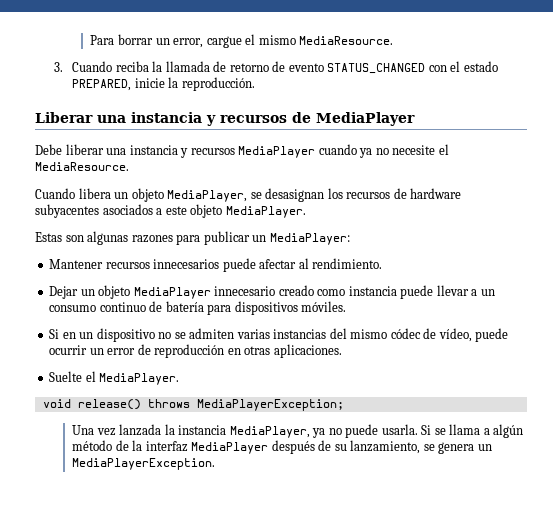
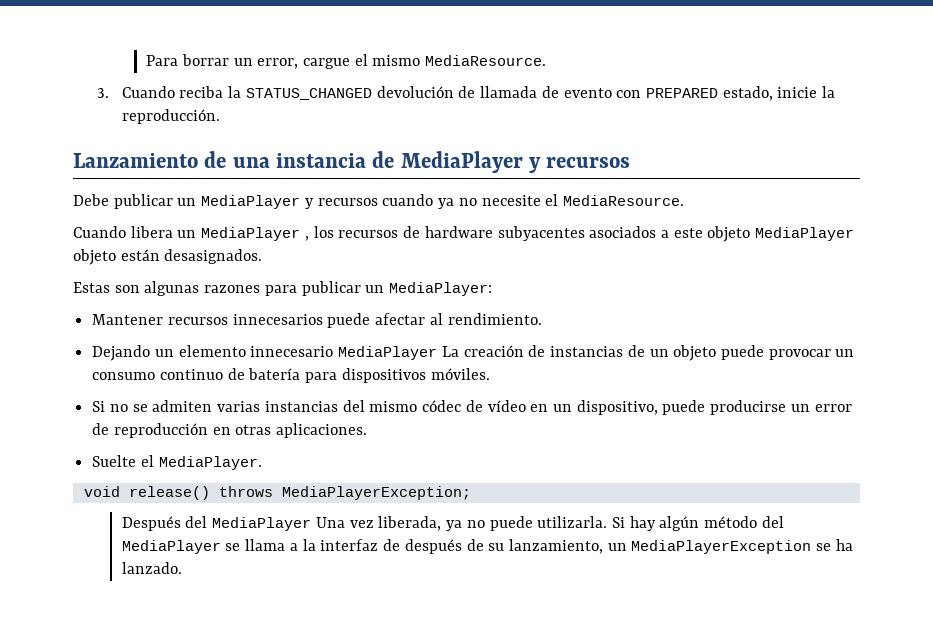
- 3. Cuando reciba la llamada de retorno de evento STATUS_CHANGED con el estado PREPARED, inicie la reproducción.
- Liberar una instancia y recursos de MediaPlayer
+ 3. Cuando reciba la STATUS_CHANGED devolución de llamada de evento con PREPARED estado, inicie la reproducción.
+ Lanzamiento de una instancia de MediaPlayer y recursos
- Debe liberar una instancia y recursos MediaPlayer cuando ya no necesite el MediaResource.
+ Debe publicar un MediaPlayer y recursos cuando ya no necesite el MediaResource.
- Cuando libera un objeto MediaPlayer, se desasignan los recursos de hardware subyacentes asociados a este objeto MediaPlayer.
+ Cuando libera un MediaPlayer , los recursos de hardware subyacentes asociados a este objeto MediaPlayer objeto están desasignados.
- Dejar un objeto MediaPlayer innecesario creado como instancia puede llevar a un consumo continuo de batería para dispositivos móviles.
+ Dejando un elemento innecesario MediaPlayer La creación de instancias de un objeto puede provocar un consumo continuo de batería para dispositivos móviles.
- Si en un dispositivo no se admiten varias instancias del mismo códec de vídeo, puede ocurrir un error de reproducción en otras aplicaciones.
+ Si no se admiten varias instancias del mismo códec de vídeo en un dispositivo, puede producirse un error de reproducción en otras aplicaciones.
- Una vez lanzada la instancia MediaPlayer, ya no puede usarla. Si se llama a algún método de la interfaz MediaPlayer después de su lanzamiento, se genera un MediaPlayerException.
+ Después del MediaPlayer Una vez liberada, ya no puede utilizarla. Si hay algún método del MediaPlayer se llama a la interfaz de después de su lanzamiento, un MediaPlayerException se ha lanzado.

